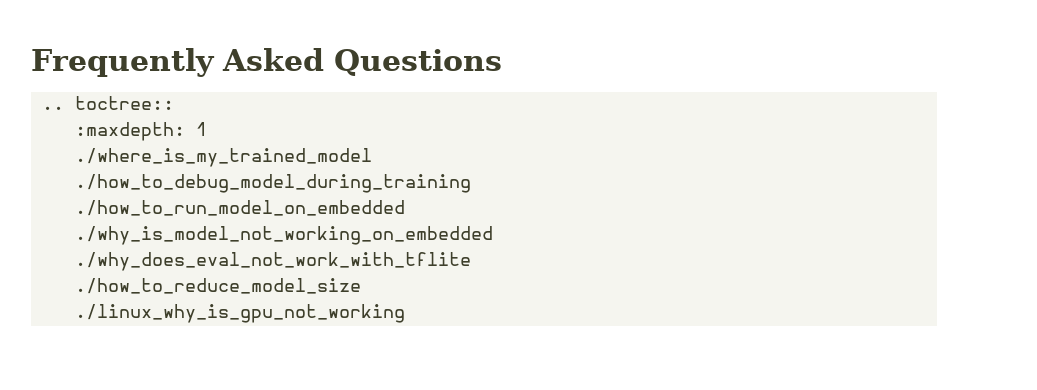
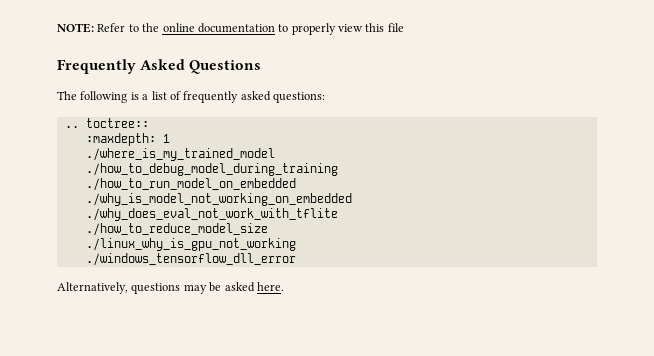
+ NOTE: Refer to the online documentation to properly view this file
  Frequently Asked Questions
+ The following is a list of frequently asked questions:
+ ./windows_tensorflow_dll_error
+ Alternatively, questions may be asked here.

